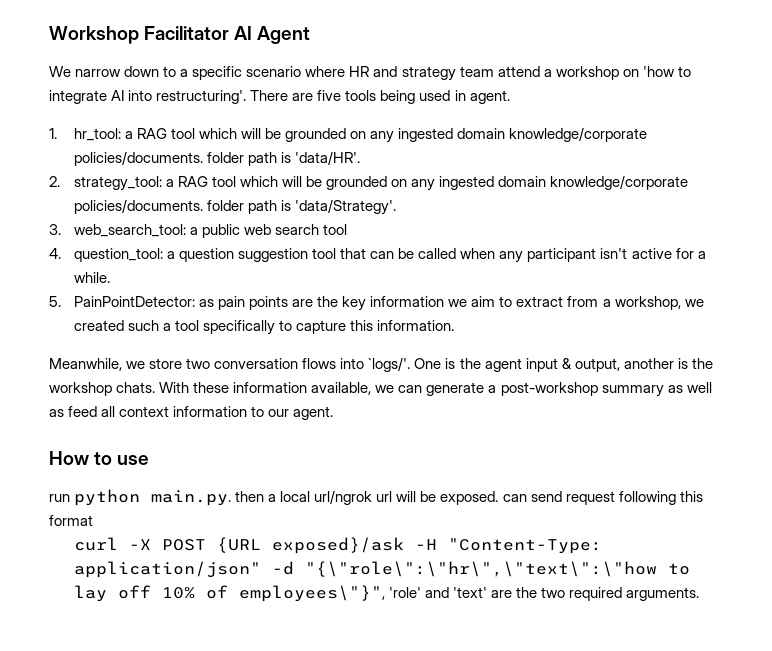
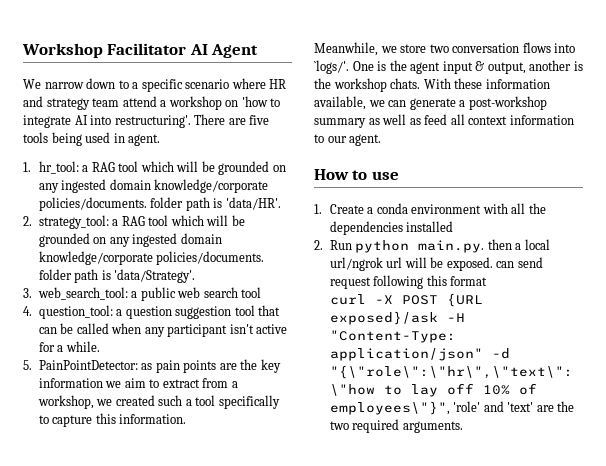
- run python main.py. then a local url/ngrok url will be exposed. can send request following this format
+ 1. Create a conda environment with all the dependencies installed
+ 2. Run python main.py. then a local url/ngrok url will be exposed. can send request following this format

